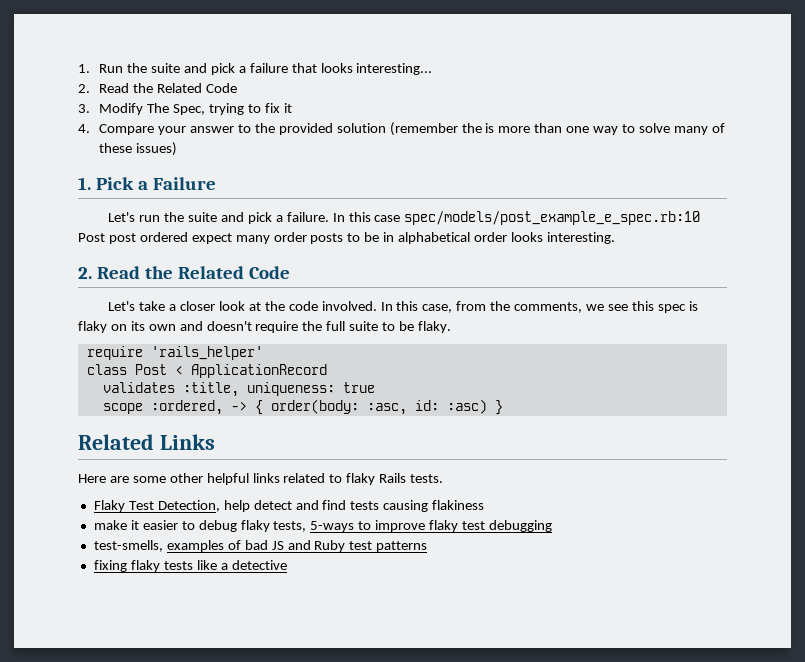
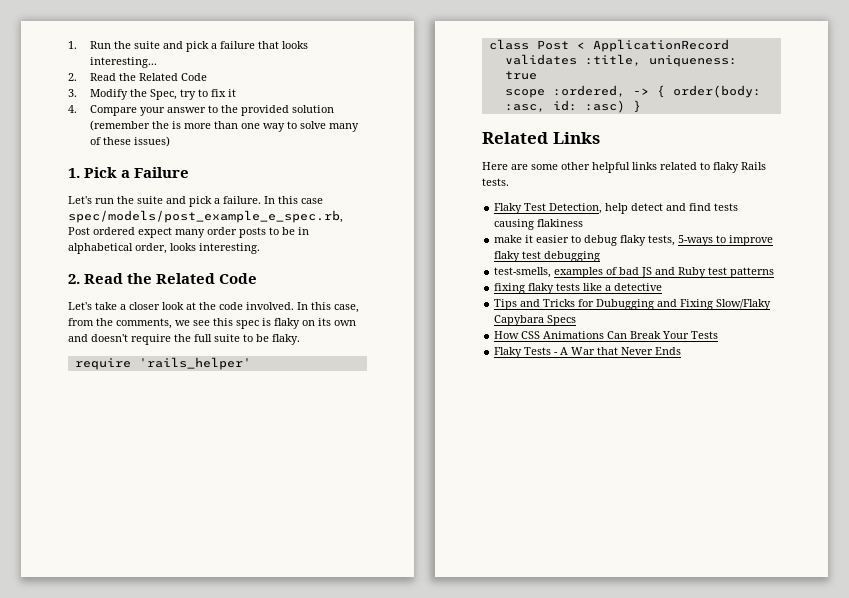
- 3. Modify The Spec, trying to fix it
+ 3. Modify the Spec, try to fix it
- In this case spec/models/post_example_e_spec.rb:10 Post post ordered expect many order posts to be in alphabetical order looks interesting.
+ In this case spec/models/post_example_e_spec.rb, Post ordered expect many order posts to be in alphabetical order, looks interesting.
+ Tips and Tricks for Dubugging and Fixing Slow/Flaky Capybara Specs
+ How CSS Animations Can Break Your Tests
+ Flaky Tests - A War that Never Ends

